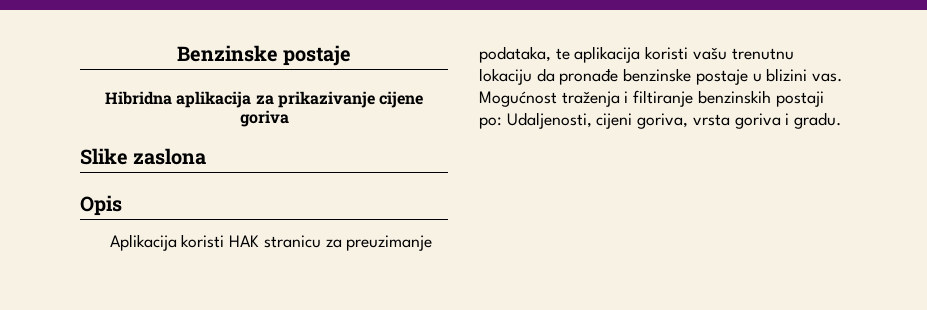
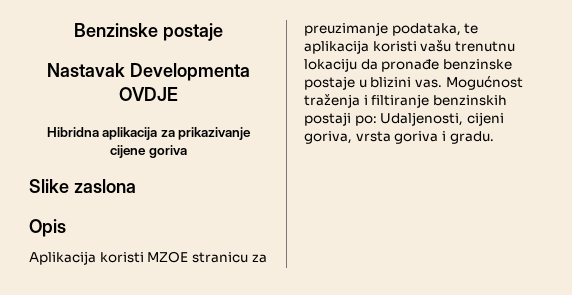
+ Nastavak Developmenta OVDJE
- Aplikacija koristi HAK stranicu za preuzimanje podataka, te aplikacija koristi vašu trenutnu lokaciju da pronađe benzinske postaje u blizini vas.
+ Aplikacija koristi MZOE stranicu za preuzimanje podataka, te aplikacija koristi vašu trenutnu lokaciju da pronađe benzinske postaje u blizini vas.

